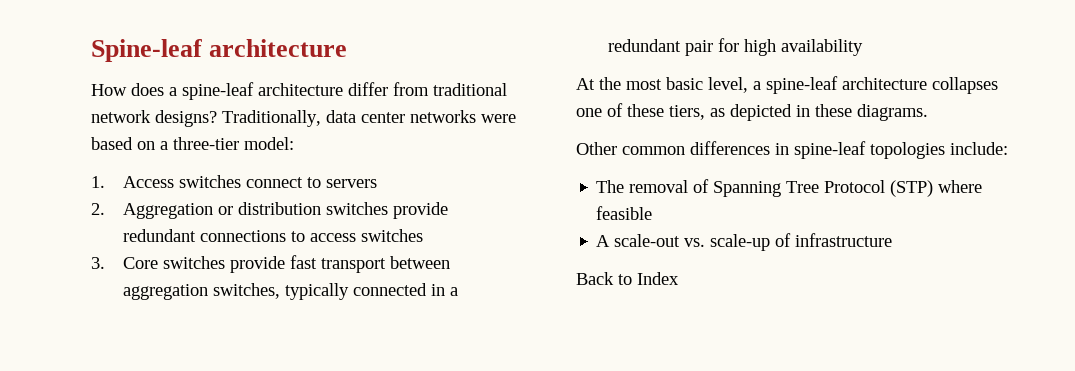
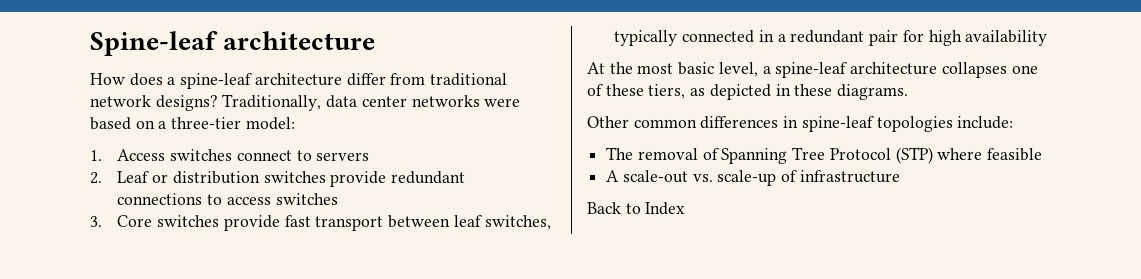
- 2. Aggregation or distribution switches provide redundant connections to access switches
+ 2. Leaf or distribution switches provide redundant connections to access switches
- 3. Core switches provide fast transport between aggregation switches, typically connected in a redundant pair for high availability
+ 3. Core switches provide fast transport between leaf switches, typically connected in a redundant pair for high availability

